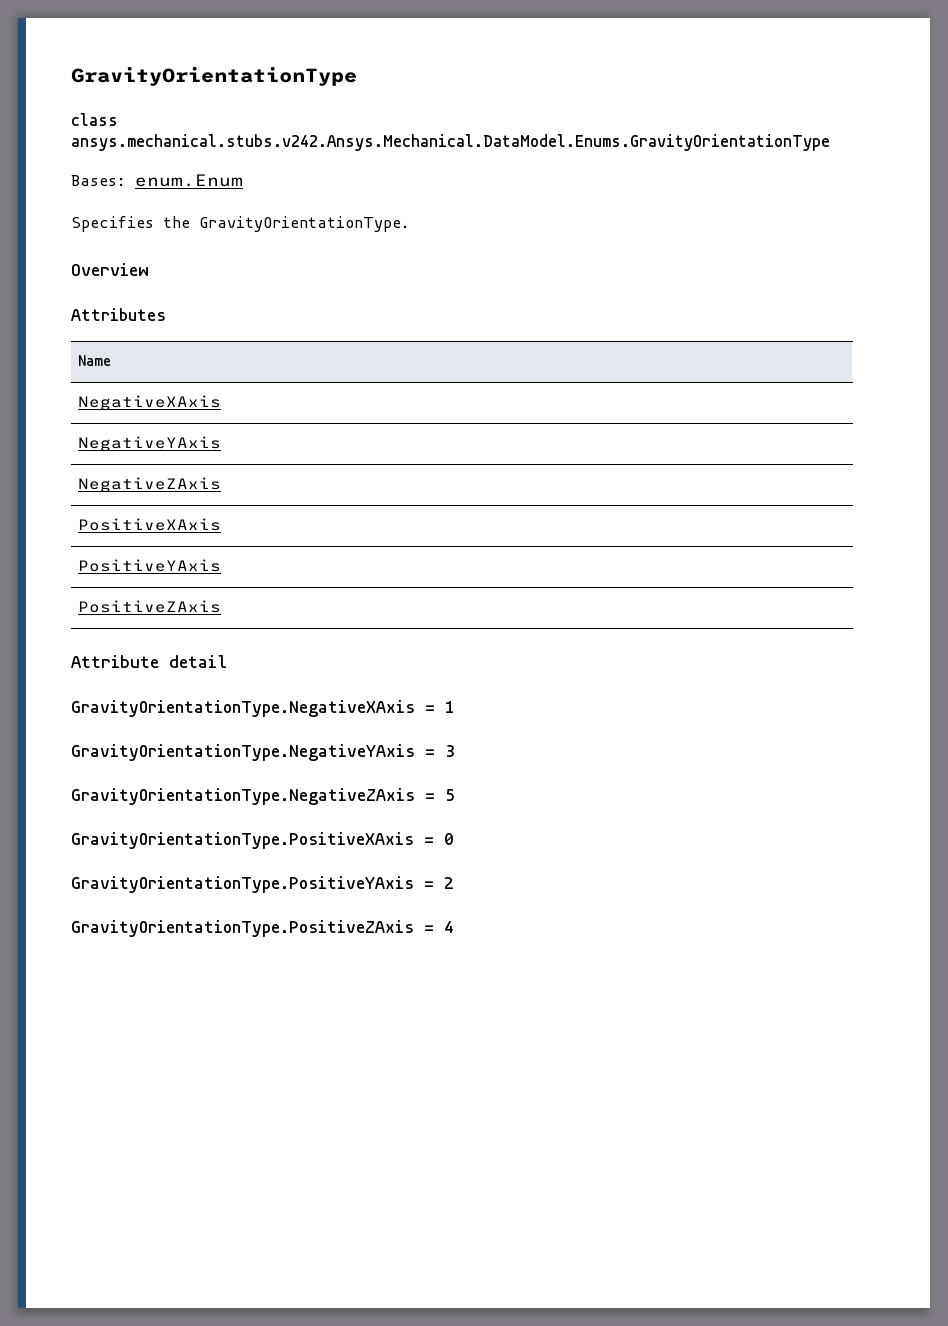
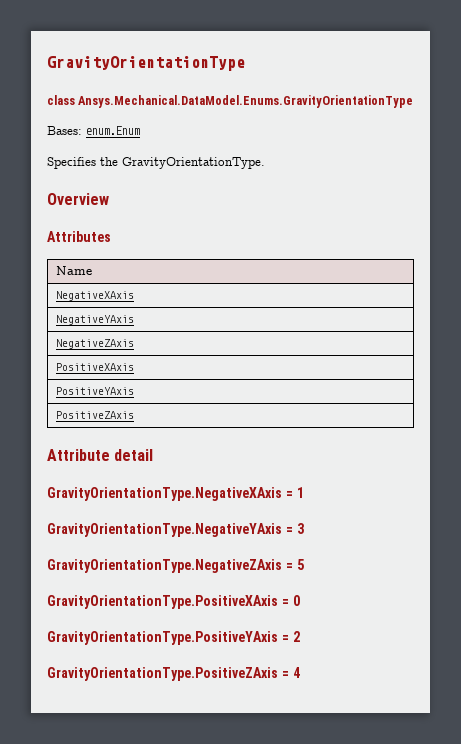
- class ansys.mechanical.stubs.v242.Ansys.Mechanical.DataModel.Enums.GravityOrientationType
+ class Ansys.Mechanical.DataModel.Enums.GravityOrientationType

